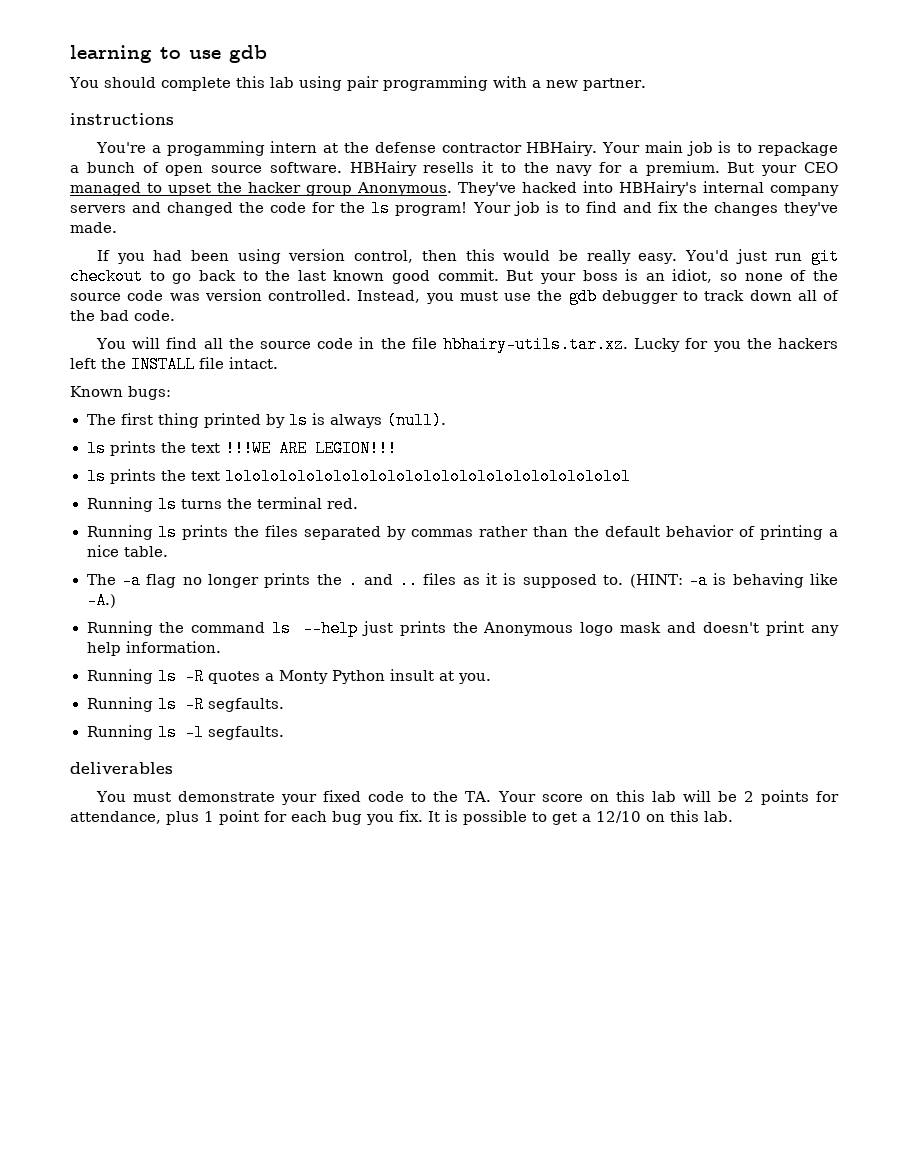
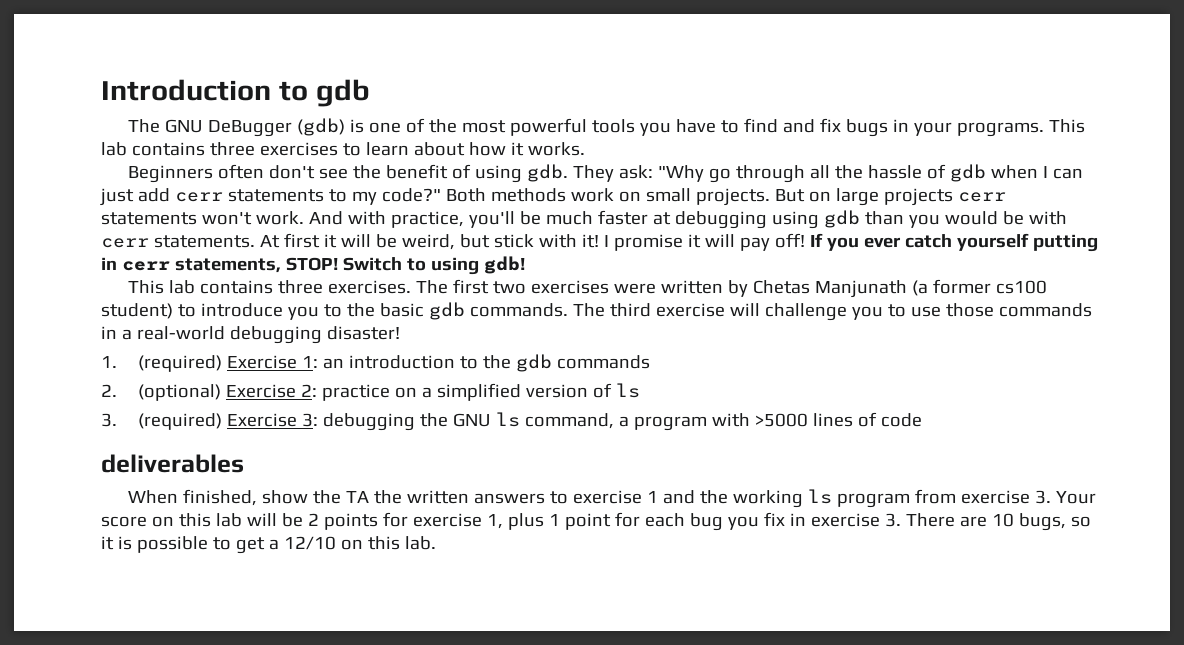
- learning to use gdb
- You should complete this lab using pair programming with a new partner.
- instructions
- You're a progamming intern at the defense contractor HBHairy. Your main job is to repackage a bunch of open source software. HBHairy resells it to the navy for a premium. But your CEO managed to upset the hacker group Anonymous. They've hacked into HBHairy's internal company servers and changed the code for the ls program! Your job is to find and fix the changes they've made.
- If you had been using version control, then this would be really easy. You'd just run git checkout to go back to the last known good commit. But your boss is an idiot, so none of the source code was version controlled. Instead, you must use the gdb debugger to track down all of the bad code.
- You will find all the source code in the file hbhairy-utils.tar.xz. Lucky for you the hackers left the INSTALL file intact.
- Known bugs:
- The first thing printed by ls is always (null).
- ls prints the text !!!WE ARE LEGION!!!
- ls prints the text lolololololololololololololololololololololol
- Running ls turns the terminal red.
- Running ls prints the files separated by commas rather than the default behavior of printing a nice table.
- The -a flag no longer prints the . and .. files as it is supposed to. (HINT: -a is behaving like -A.)
- Running the command ls --help just prints the Anonymous logo mask and doesn't print any help information.
- Running ls -R quotes a Monty Python insult at you.
- Running ls -R segfaults.
- Running ls -l segfaults.
+ Introduction to gdb
+ The GNU DeBugger (gdb) is one of the most powerful tools you have to find and fix bugs in your programs. This lab contains three exercises to learn about how it works.
+ Beginners often don't see the benefit of using gdb. They ask: "Why go through all the hassle of gdb when I can just add cerr statements to my code?" Both methods work on small projects. But on large projects cerr statements won't work. And with practice, you'll be much faster at debugging using gdb than you would be with cerr statements. At first it will be weird, but stick with it! I promise it will pay off! If you ever catch yourself putting in cerr statements, STOP! Switch to using gdb!
+ This lab contains three exercises. The first two exercises were written by Chetas Manjunath (a former cs100 student) to introduce you to the basic gdb commands. The third exercise will challenge you to use those commands in a real-world debugging disaster!
+ 1. (required) Exercise 1: an introduction to the gdb commands
+ 2. (optional) Exercise 2: practice on a simplified version of ls
+ 3. (required) Exercise 3: debugging the GNU ls command, a program with >5000 lines of code
  deliverables
- You must demonstrate your fixed code to the TA. Your score on this lab will be 2 points for attendance, plus 1 point for each bug you fix. It is possible to get a 12/10 on this lab.
+ When finished, show the TA the written answers to exercise 1 and the working ls program from exercise 3. Your score on this lab will be 2 points for exercise 1, plus 1 point for each bug you fix in exercise 3. There are 10 bugs, so it is possible to get a 12/10 on this lab.

